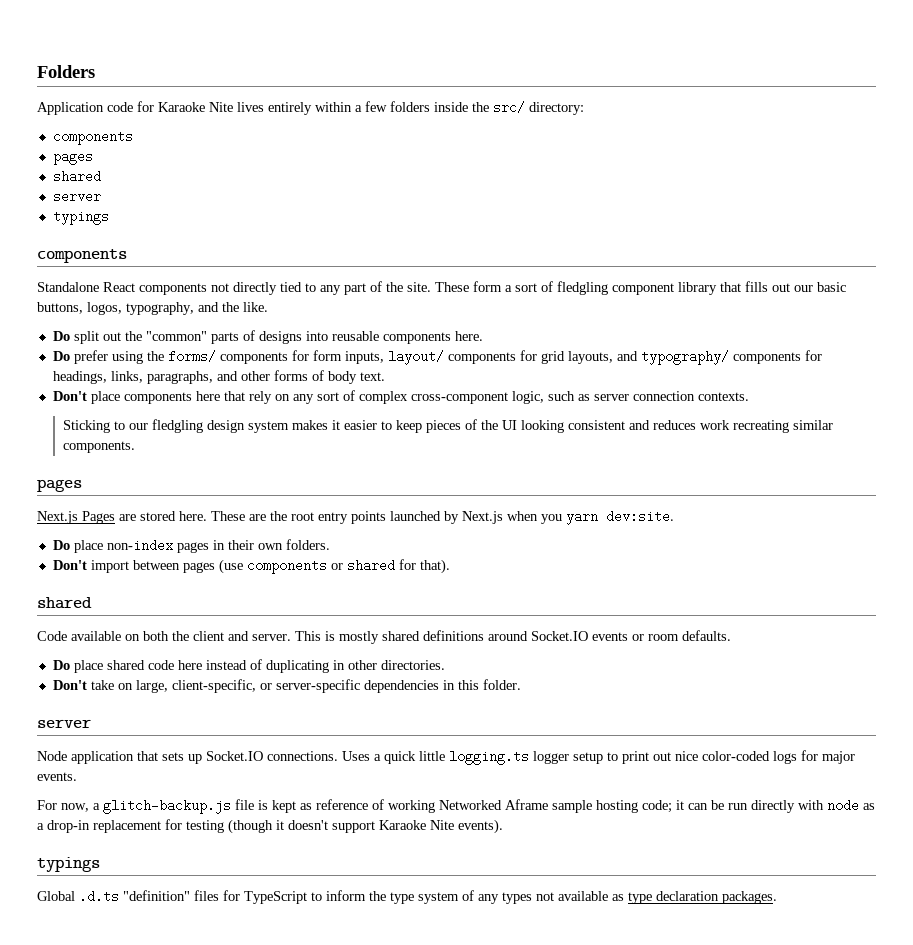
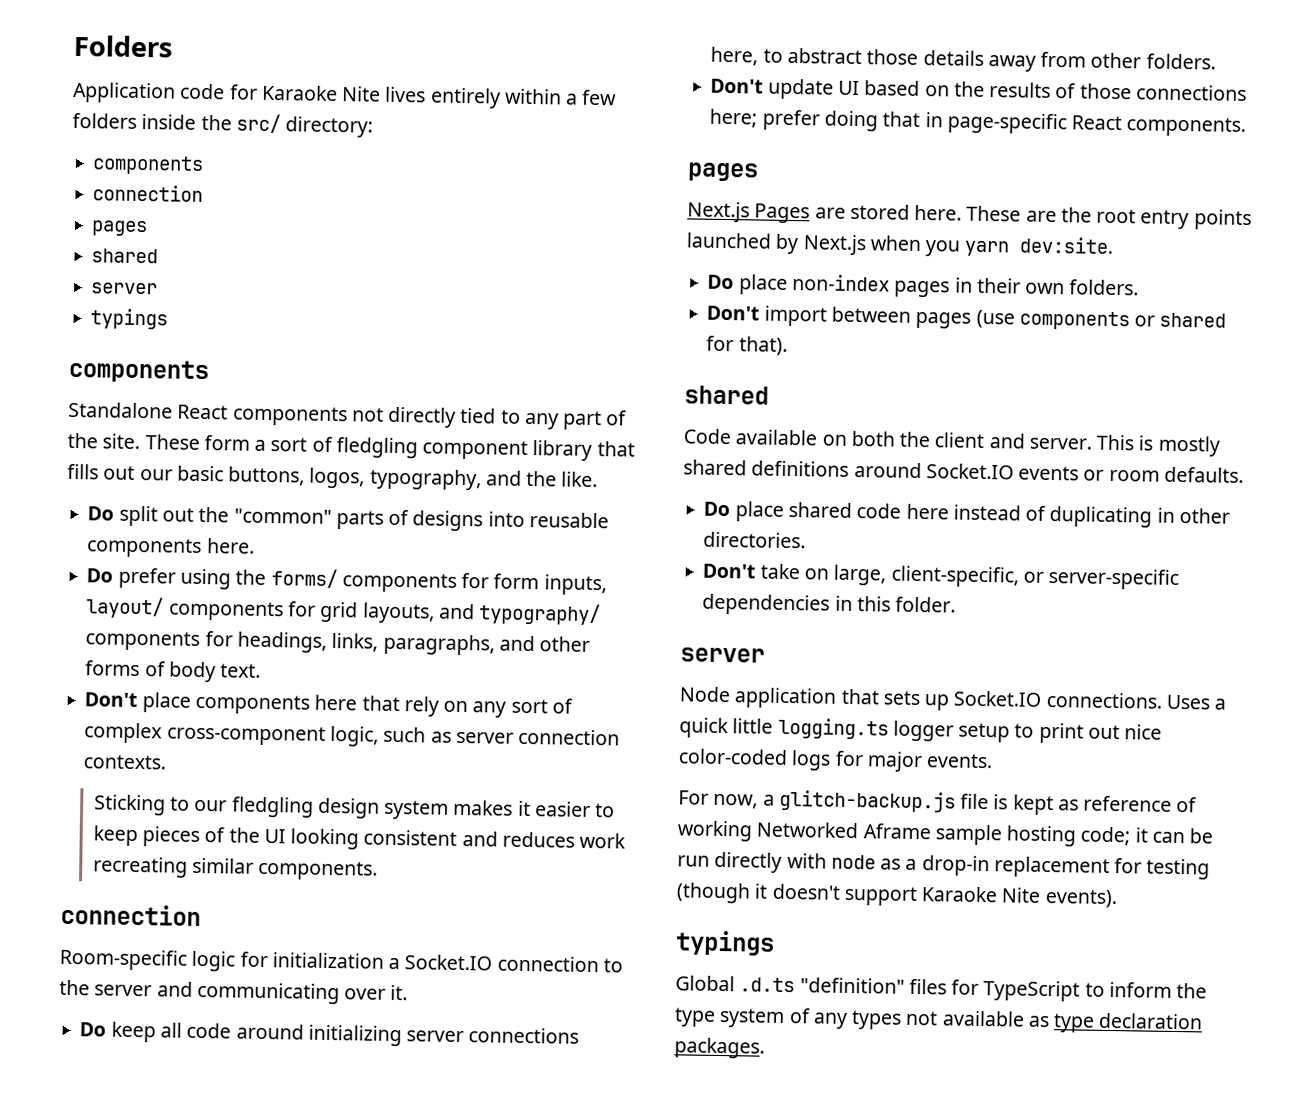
  Application code for Karaoke Nite lives entirely within a few folders inside the src/ directory:
  components
+ connection
  Sticking to our fledgling design system makes it easier to keep pieces of the UI looking consistent and reduces work recreating similar components.
+ connection
+ Room-specific logic for initialization a Socket.IO connection to the server and communicating over it.
+ Do keep all code around initializing server connections here, to abstract those details away from other folders.
+ Don't update UI based on the results of those connections here; prefer doing that in page-specific React components.

